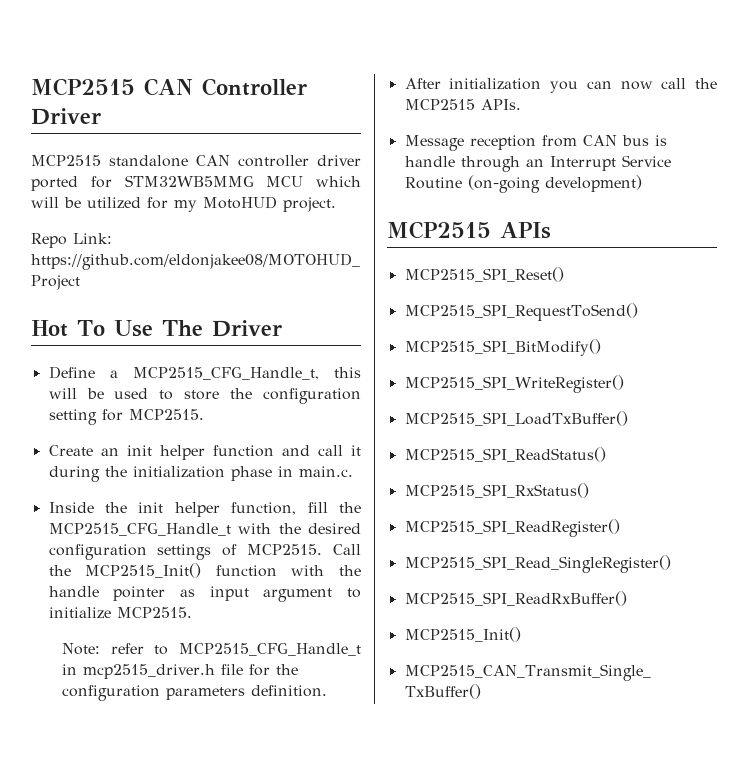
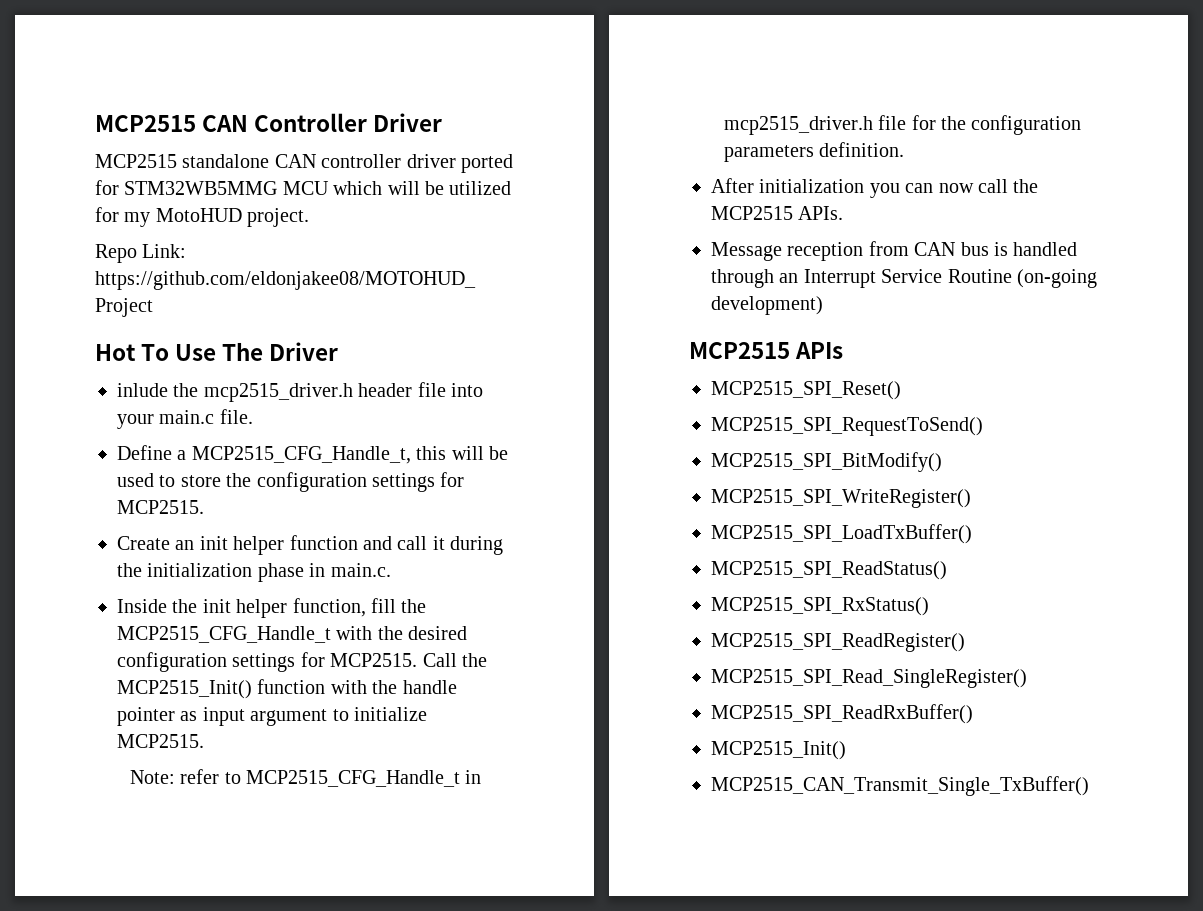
+ inlude the mcp2515_driver.h header file into your main.c file.
- Define a MCP2515_CFG_Handle_t, this will be used to store the configuration setting for MCP2515.
+ Define a MCP2515_CFG_Handle_t, this will be used to store the configuration settings for MCP2515.
- Inside the init helper function, fill the MCP2515_CFG_Handle_t with the desired configuration settings of MCP2515.
+ Inside the init helper function, fill the MCP2515_CFG_Handle_t with the desired configuration settings for MCP2515.
- Message reception from CAN bus is handle through an Interrupt Service Routine (on-going development)
+ Message reception from CAN bus is handled through an Interrupt Service Routine (on-going development)

